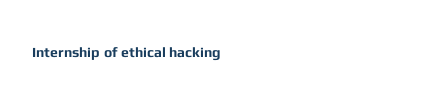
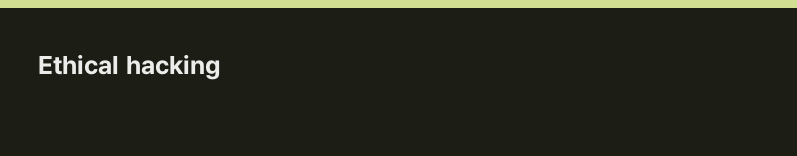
- Internship of ethical hacking
+ Ethical hacking

